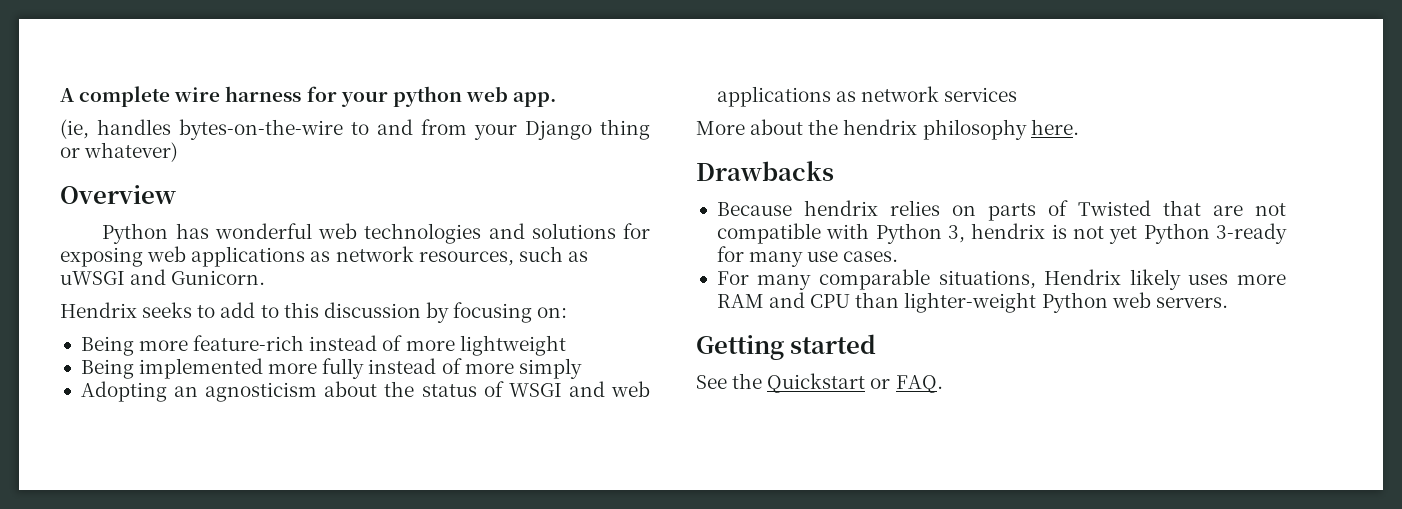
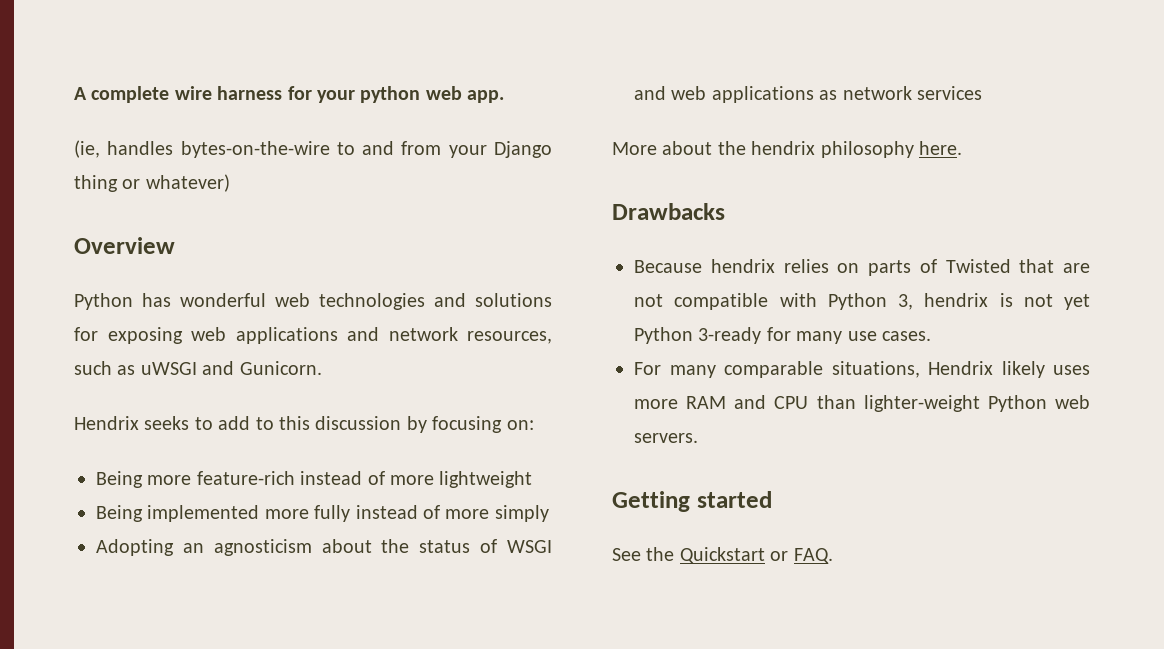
- Python has wonderful web technologies and solutions for exposing web applications as network resources, such as uWSGI and Gunicorn.
+ Python has wonderful web technologies and solutions for exposing web applications and network resources, such as uWSGI and Gunicorn.

